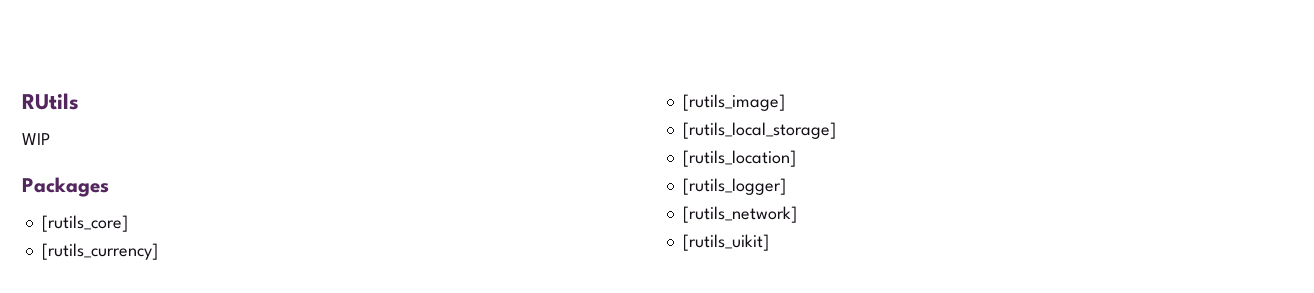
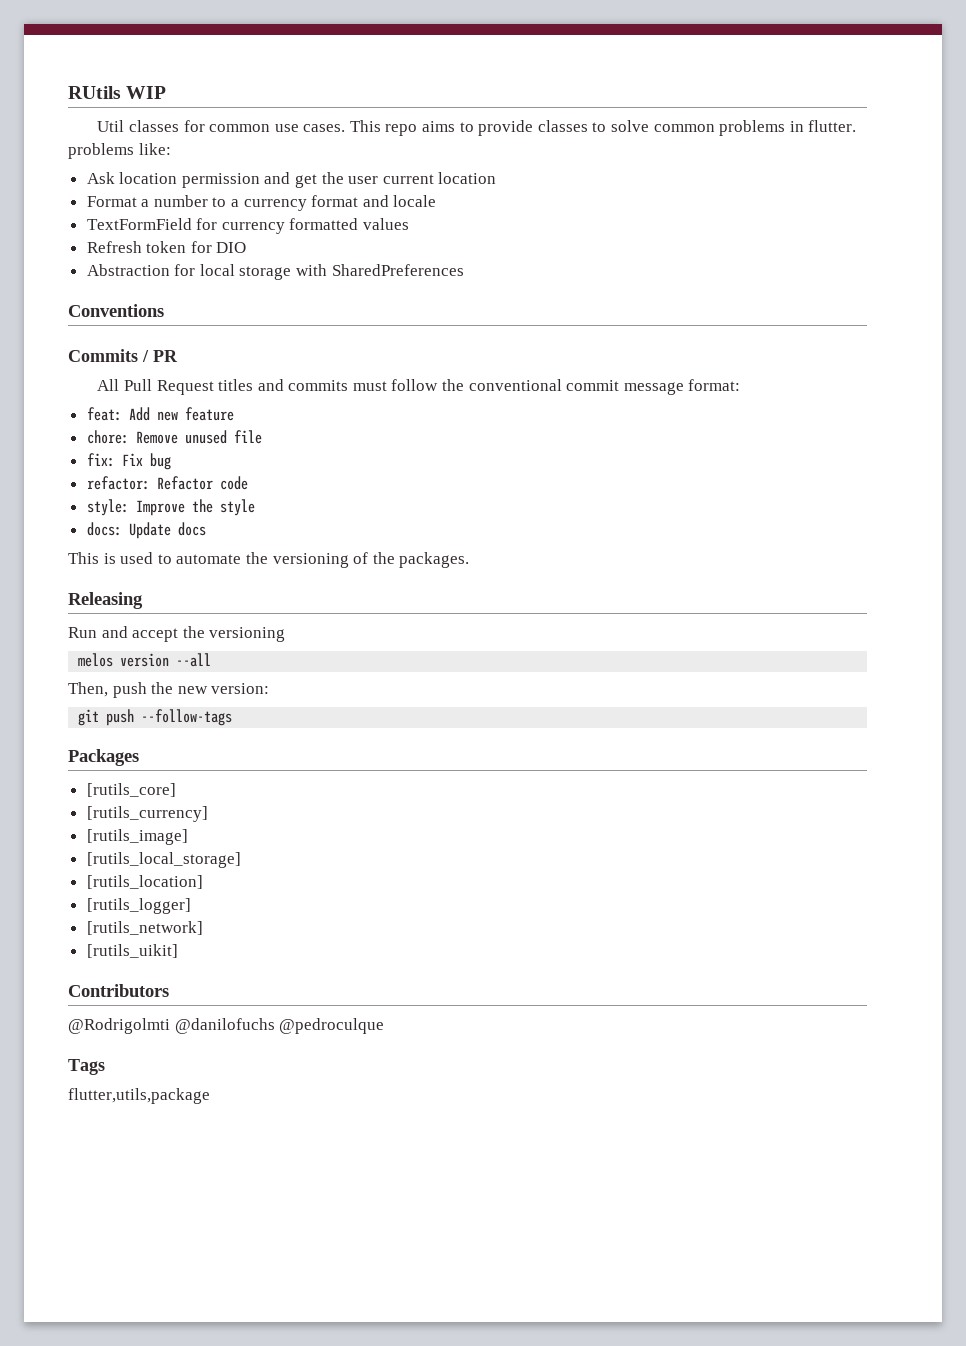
- RUtils
- WIP
+ RUtils WIP
+ Util classes for common use cases. This repo aims to provide classes to solve common problems in flutter. problems like:
+ Ask location permission and get the user current location
+ Format a number to a currency format and locale
+ TextFormField for currency formatted values
+ Refresh token for DIO
+ Abstraction for local storage with SharedPreferences
+ Conventions
+ Commits / PR
+ All Pull Request titles and commits must follow the conventional commit message format:
+ feat: Add new feature
+ chore: Remove unused file
+ fix: Fix bug
+ refactor: Refactor code
+ style: Improve the style
+ docs: Update docs
+ This is used to automate the versioning of the packages.
+ Releasing
+ Run and accept the versioning
+ melos version --all
+ Then, push the new version:
+ git push --follow-tags
+ Contributors
+ @Rodrigolmti @danilofuchs @pedroculque
+ Tags
+ flutter,utils,package

